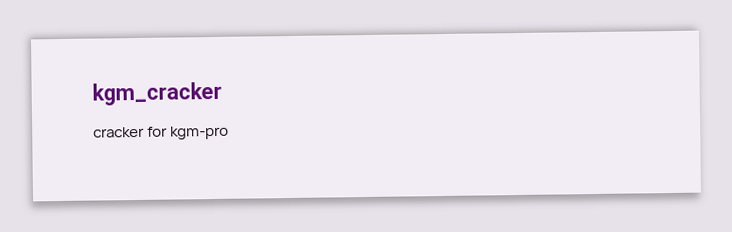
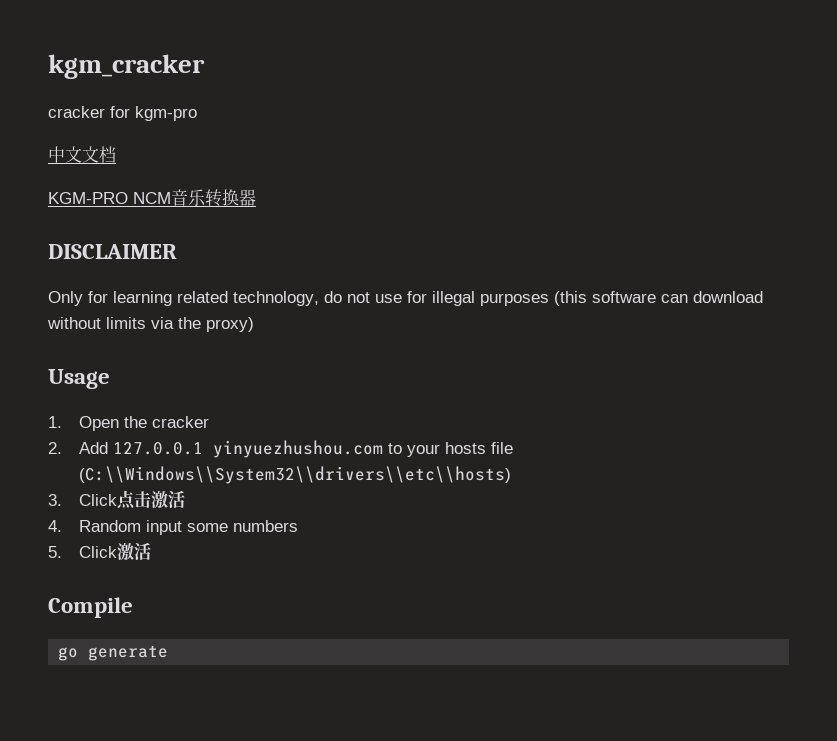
+ 中文文档
+ KGM-PRO NCM音乐转换器
+ DISCLAIMER
+ Only for learning related technology, do not use for illegal purposes (this software can download without limits via the proxy)
+ Usage
+ 1. Open the cracker
+ 2. Add 127.0.0.1 yinyuezhushou.com to your hosts file (C:\\Windows\\System32\\drivers\\etc\\hosts)
+ 3. Click点击激活
+ 4. Random input some numbers
+ 5. Click激活
+ Compile
+ go generate

